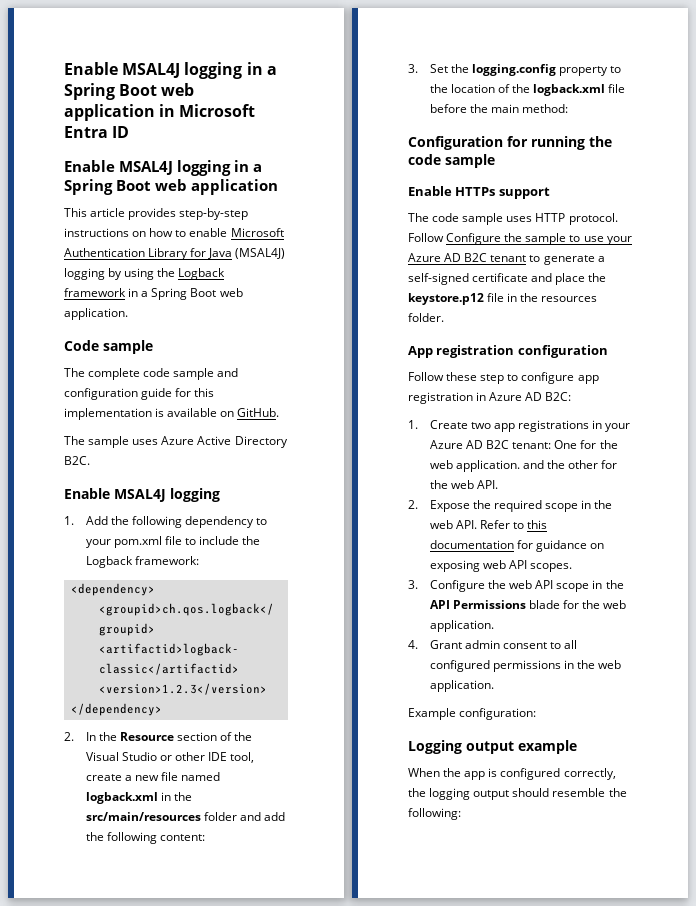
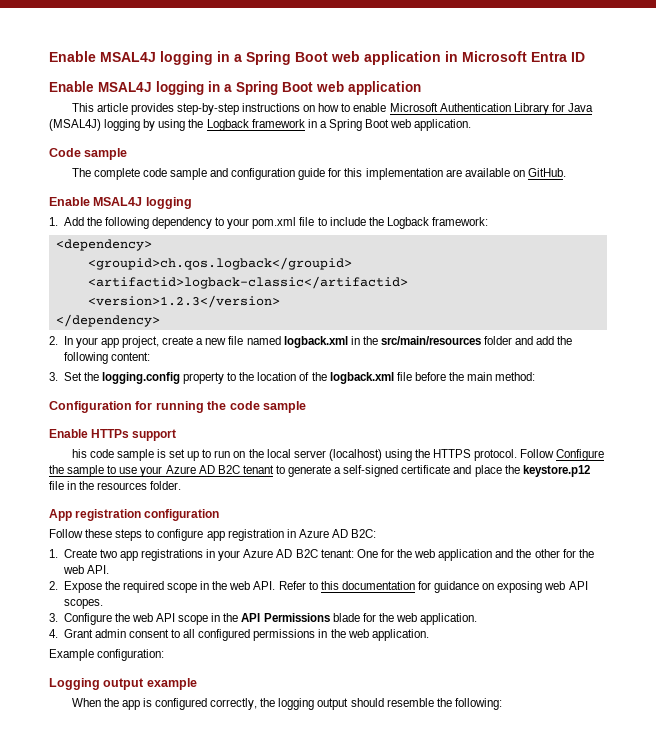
- The complete code sample and configuration guide for this implementation is available on GitHub.
+ The complete code sample and configuration guide for this implementation are available on GitHub.
- The sample uses Azure Active Directory B2C.
- 2. In the Resource section of the Visual Studio or other IDE tool, create a new file named logback.xml in the src/main/resources folder and add the following content:
+ 2. In your app project, create a new file named logback.xml in the src/main/resources folder and add the following content:
- The code sample uses HTTP protocol.
+ his code sample is set up to run on the local server (localhost) using the HTTPS protocol.
- Follow these step to configure app registration in Azure AD B2C:
+ Follow these steps to configure app registration in Azure AD B2C:
- 1. Create two app registrations in your Azure AD B2C tenant: One for the web application. and the other for the web API.
+ 1. Create two app registrations in your Azure AD B2C tenant: One for the web application and the other for the web API.

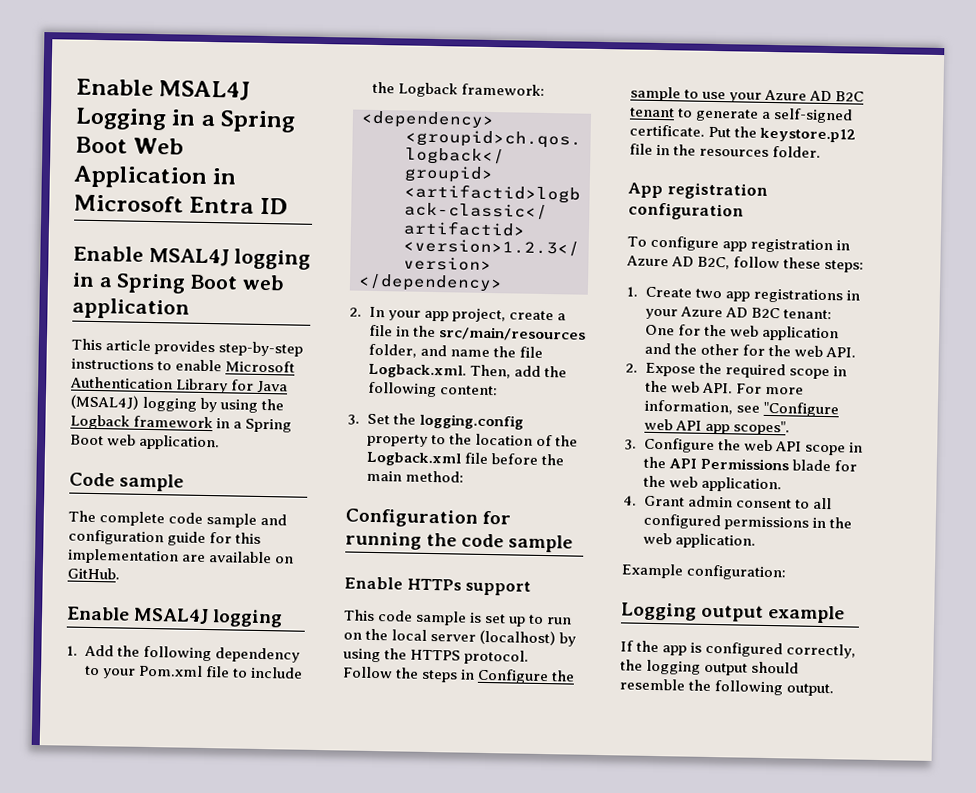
- Enable MSAL4J logging in a Spring Boot web application in Microsoft Entra ID
+ Enable MSAL4J Logging in a Spring Boot Web Application in Microsoft Entra ID
- This article provides step-by-step instructions on how to enable Microsoft Authentication Library for Java (MSAL4J) logging by using the Logback framework in a Spring Boot web application.
+ This article provides step-by-step instructions to enable Microsoft Authentication Library for Java (MSAL4J) logging by using the Logback framework in a Spring Boot web application.
- 1. Add the following dependency to your pom.xml file to include the Logback framework:
+ 1. Add the following dependency to your Pom.xml file to include the Logback framework:
- 2. In your app project, create a new file named logback.xml in the src/main/resources folder and add the following content:
+ 2. In your app project, create a file in the src/main/resources folder, and name the file Logback.xml. Then, add the following content:
- 3. Set the logging.config property to the location of the logback.xml file before the main method:
+ 3. Set the logging.config property to the location of the Logback.xml file before the main method:
- his code sample is set up to run on the local server (localhost) using the HTTPS protocol.
+ This code sample is set up to run on the local server (localhost) by using the HTTPS protocol.
- Follow Configure the sample to use your Azure AD B2C tenant to generate a self-signed certificate and place the keystore.p12 file in the resources folder.
+ Follow the steps in Configure the sample to use your Azure AD B2C tenant to generate a self-signed certificate. Put the keystore.p12 file in the resources folder.
- Follow these steps to configure app registration in Azure AD B2C:
+ To configure app registration in Azure AD B2C, follow these steps:
- 2. Expose the required scope in the web API. Refer to this documentation for guidance on exposing web API scopes.
+ 2. Expose the required scope in the web API. For more information, see "Configure web API app scopes".
- When the app is configured correctly, the logging output should resemble the following:
+ If the app is configured correctly, the logging output should resemble the following output.

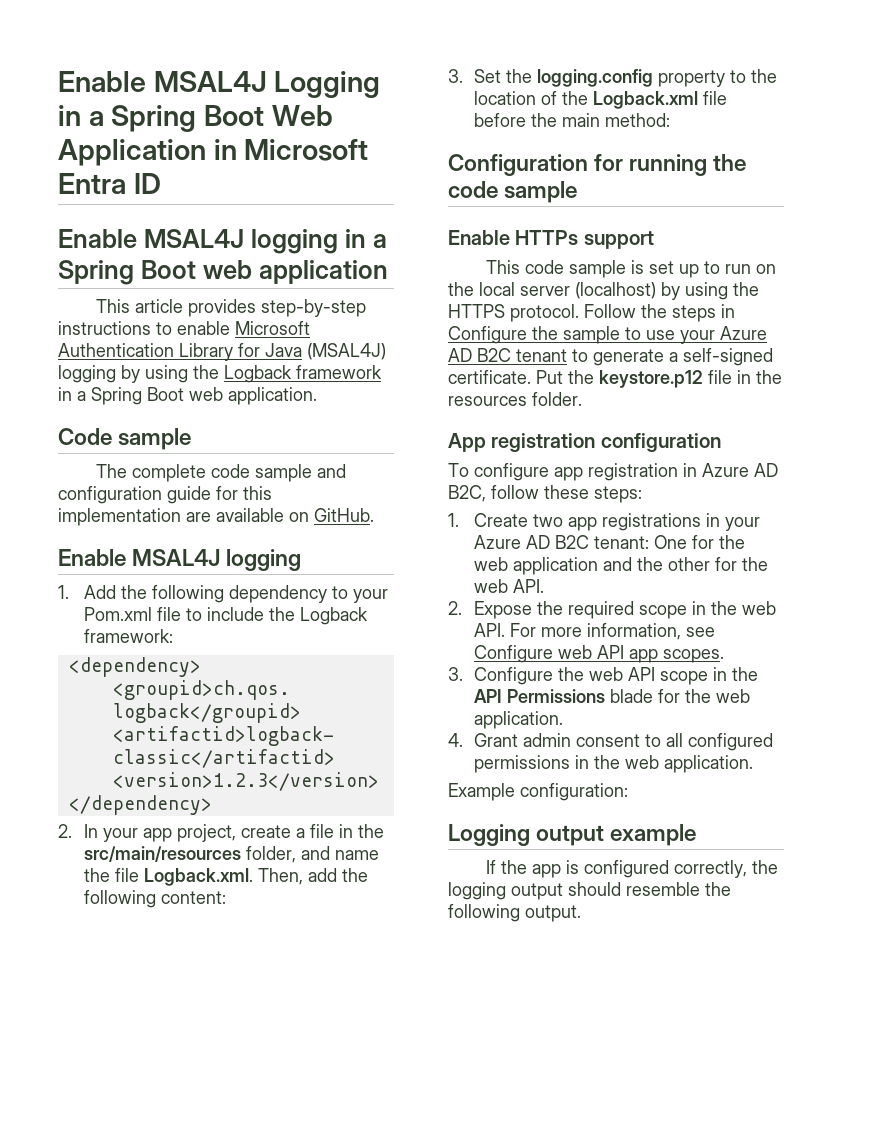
- 2. Expose the required scope in the web API. For more information, see "Configure web API app scopes".
+ 2. Expose the required scope in the web API. For more information, see Configure web API app scopes.

